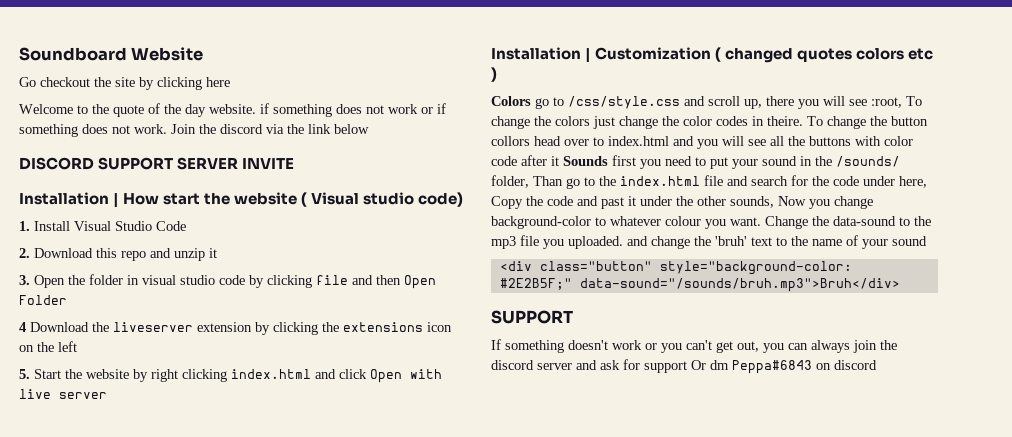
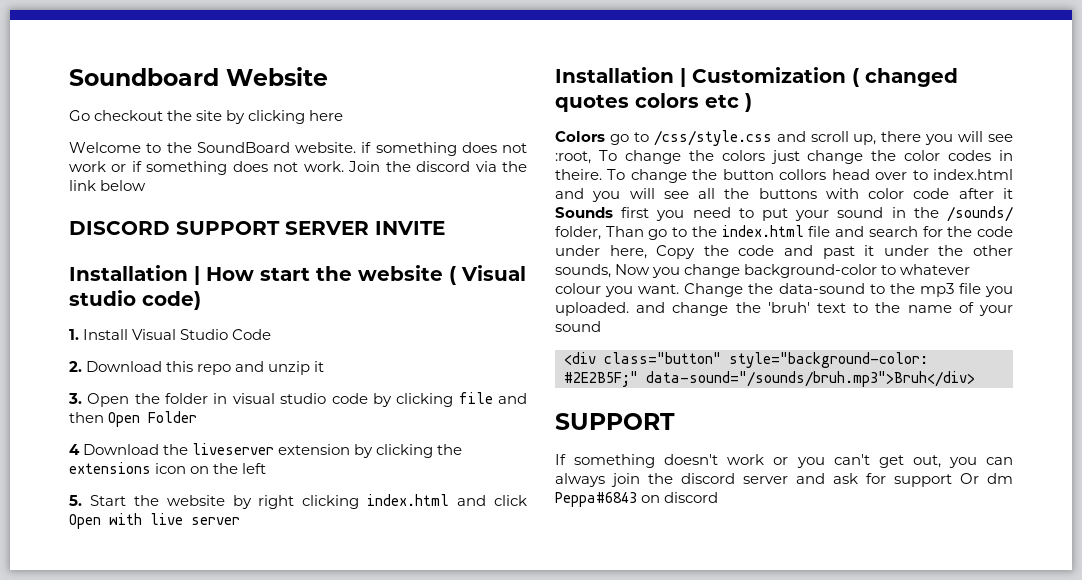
- Welcome to the quote of the day website. if something does not work or if something does not work.
+ Welcome to the SoundBoard website. if something does not work or if something does not work.

